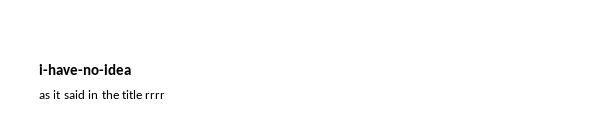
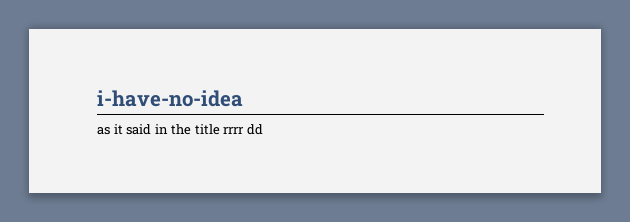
- as it said in the title rrrr
+ as it said in the title rrrr dd

